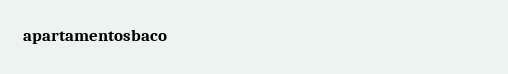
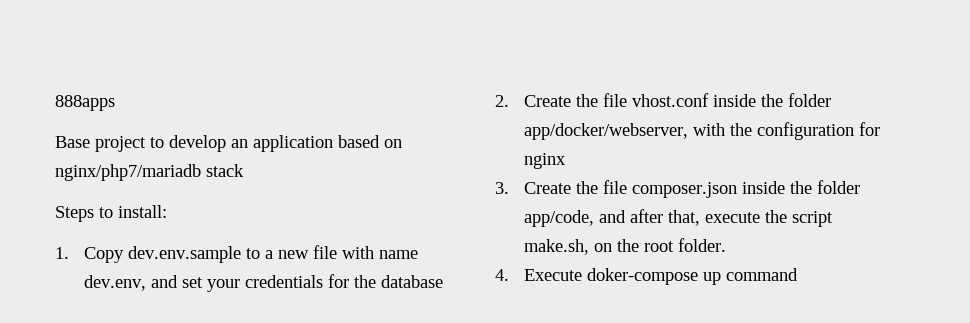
- apartamentosbaco
+ 888apps
+ Base project to develop an application based on nginx/php7/mariadb stack
+ Steps to install:
+ 1. Copy dev.env.sample to a new file with name dev.env, and set your credentials for the database
+ 2. Create the file vhost.conf inside the folder app/docker/webserver, with the configuration for nginx
+ 3. Create the file composer.json inside the folder app/code, and after that, execute the script make.sh, on the root folder.
+ 4. Execute doker-compose up command

